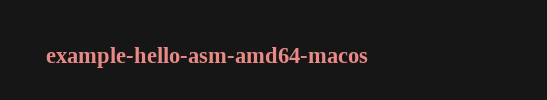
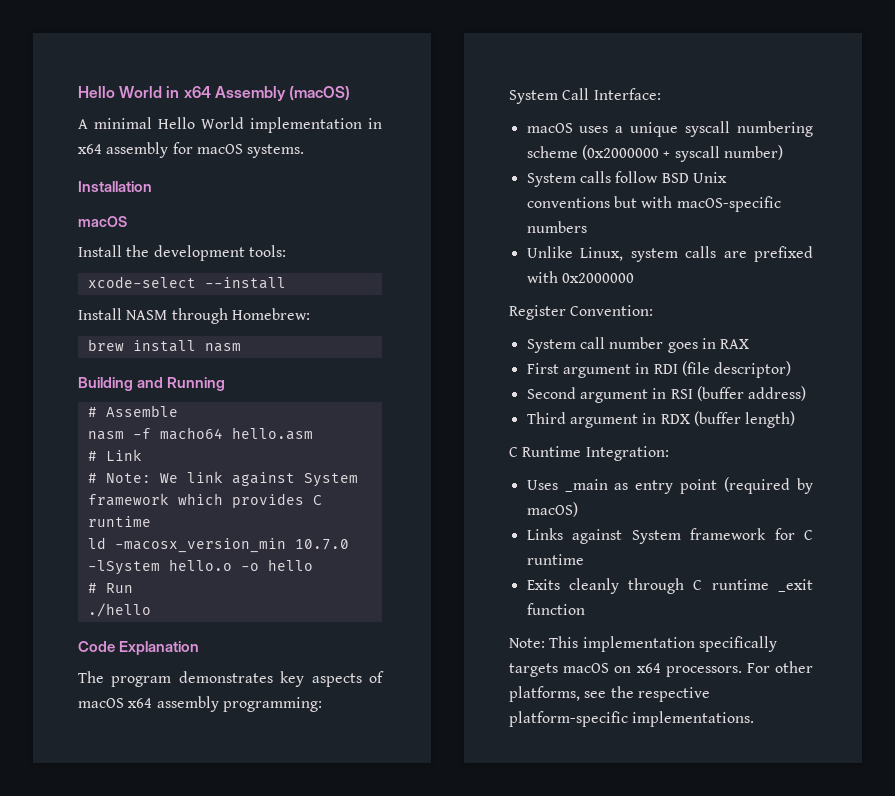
- example-hello-asm-amd64-macos
+ Hello World in x64 Assembly (macOS)
+ A minimal Hello World implementation in x64 assembly for macOS systems.
+ Installation
+ macOS
+ Install the development tools:
+ xcode-select --install
+ Install NASM through Homebrew:
+ brew install nasm
+ Building and Running
+ # Assemble
+ nasm -f macho64 hello.asm
+ # Link
+ # Note: We link against System framework which provides C runtime
+ ld -macosx_version_min 10.7.0 -lSystem hello.o -o hello
+ # Run
+ ./hello
+ Code Explanation
+ The program demonstrates key aspects of macOS x64 assembly programming:
+ System Call Interface:
+ macOS uses a unique syscall numbering scheme (0x2000000 + syscall number)
+ System calls follow BSD Unix conventions but with macOS-specific numbers
+ Unlike Linux, system calls are prefixed with 0x2000000
+ Register Convention:
+ System call number goes in RAX
+ First argument in RDI (file descriptor)
+ Second argument in RSI (buffer address)
+ Third argument in RDX (buffer length)
+ C Runtime Integration:
+ Uses _main as entry point (required by macOS)
+ Links against System framework for C runtime
+ Exits cleanly through C runtime _exit function
+ Note: This implementation specifically targets macOS on x64 processors. For other platforms, see the respective platform-specific implementations.

